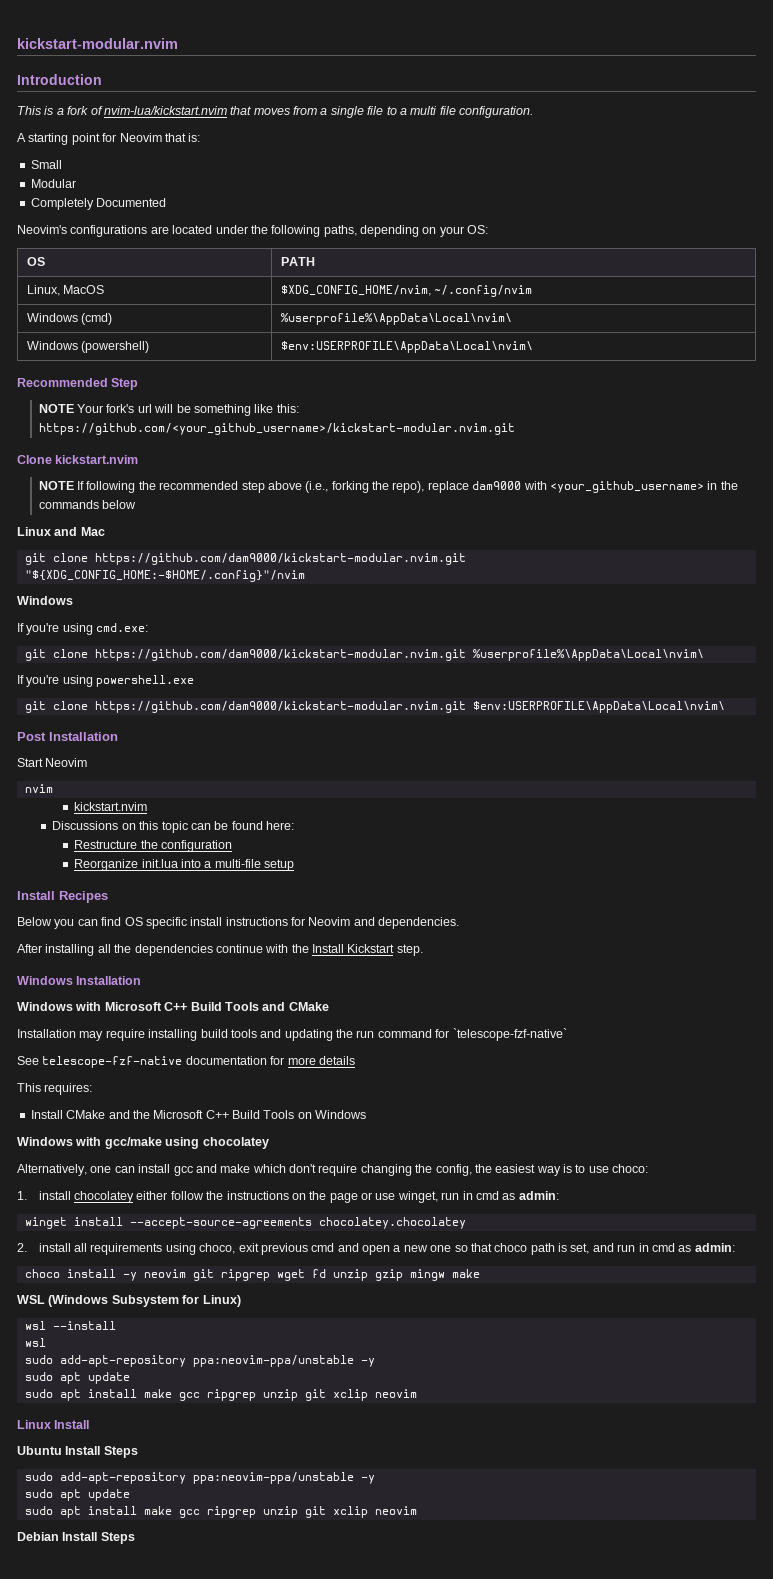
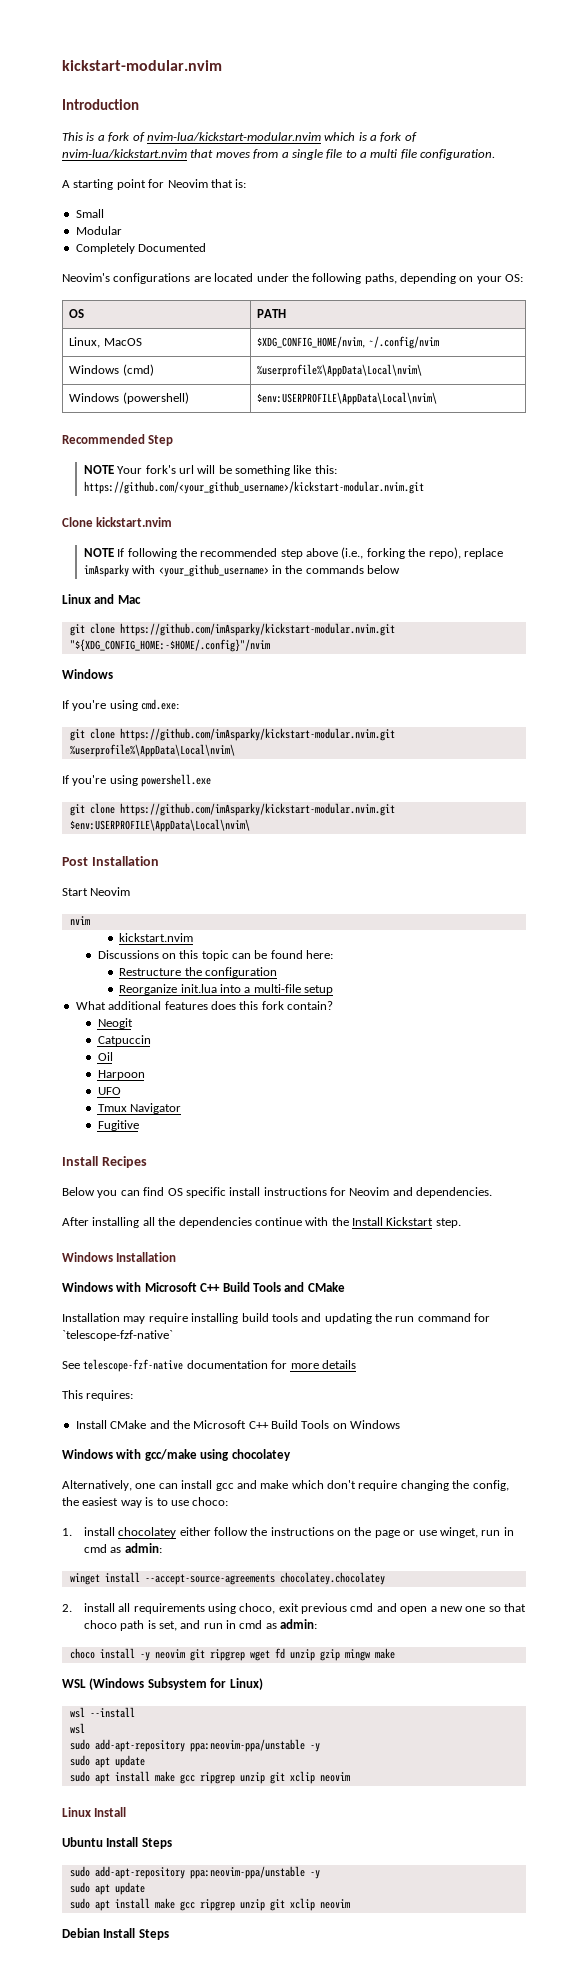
- This is a fork of nvim-lua/kickstart.nvim that moves from a single file to a multi file configuration.
+ This is a fork of nvim-lua/kickstart-modular.nvim which is a fork of nvim-lua/kickstart.nvim that moves from a single file to a multi file configuration.
- NOTE If following the recommended step above (i.e., forking the repo), replace dam9000 with <your_github_username> in the commands below
+ NOTE If following the recommended step above (i.e., forking the repo), replace imAsparky with <your_github_username> in the commands below
- git clone https://github.com/dam9000/kickstart-modular.nvim.git "${XDG_CONFIG_HOME:-$HOME/.config}"/nvim
+ git clone https://github.com/imAsparky/kickstart-modular.nvim.git "${XDG_CONFIG_HOME:-$HOME/.config}"/nvim
- git clone https://github.com/dam9000/kickstart-modular.nvim.git %userprofile%\AppData\Local\nvim\
+ git clone https://github.com/imAsparky/kickstart-modular.nvim.git %userprofile%\AppData\Local\nvim\
- git clone https://github.com/dam9000/kickstart-modular.nvim.git $env:USERPROFILE\AppData\Local\nvim\
+ git clone https://github.com/imAsparky/kickstart-modular.nvim.git $env:USERPROFILE\AppData\Local\nvim\
+ What additional features does this fork contain?
+ Neogit
+ Catpuccin
+ Oil
+ Harpoon
+ UFO
+ Tmux Navigator
+ Fugitive

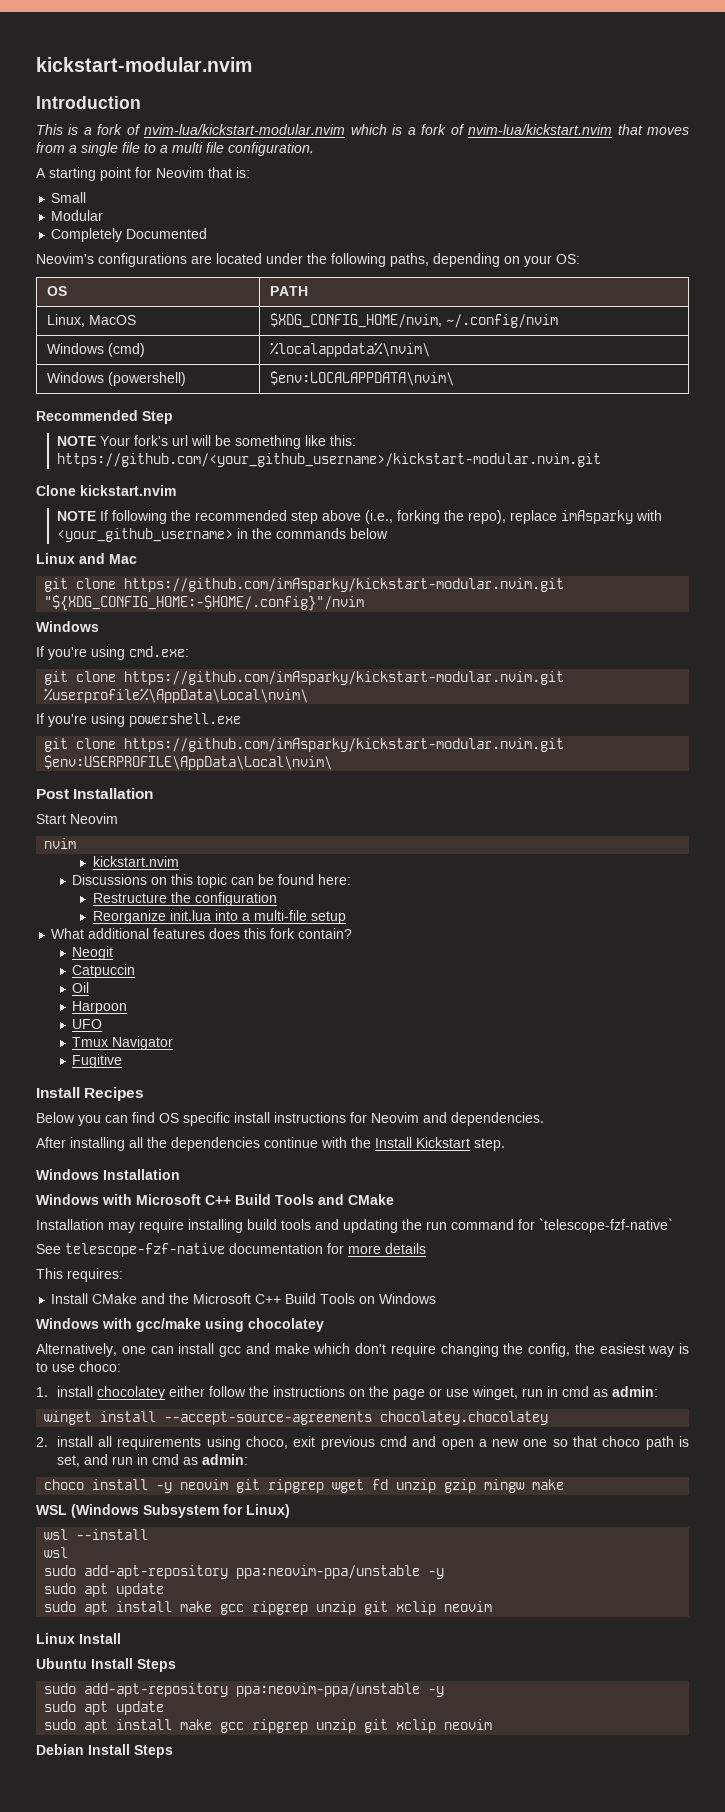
- Windows (cmd) | %userprofile%\AppData\Local\nvim\
+ Windows (cmd) | %localappdata%\nvim\
- Windows (powershell) | $env:USERPROFILE\AppData\Local\nvim\
+ Windows (powershell) | $env:LOCALAPPDATA\nvim\

